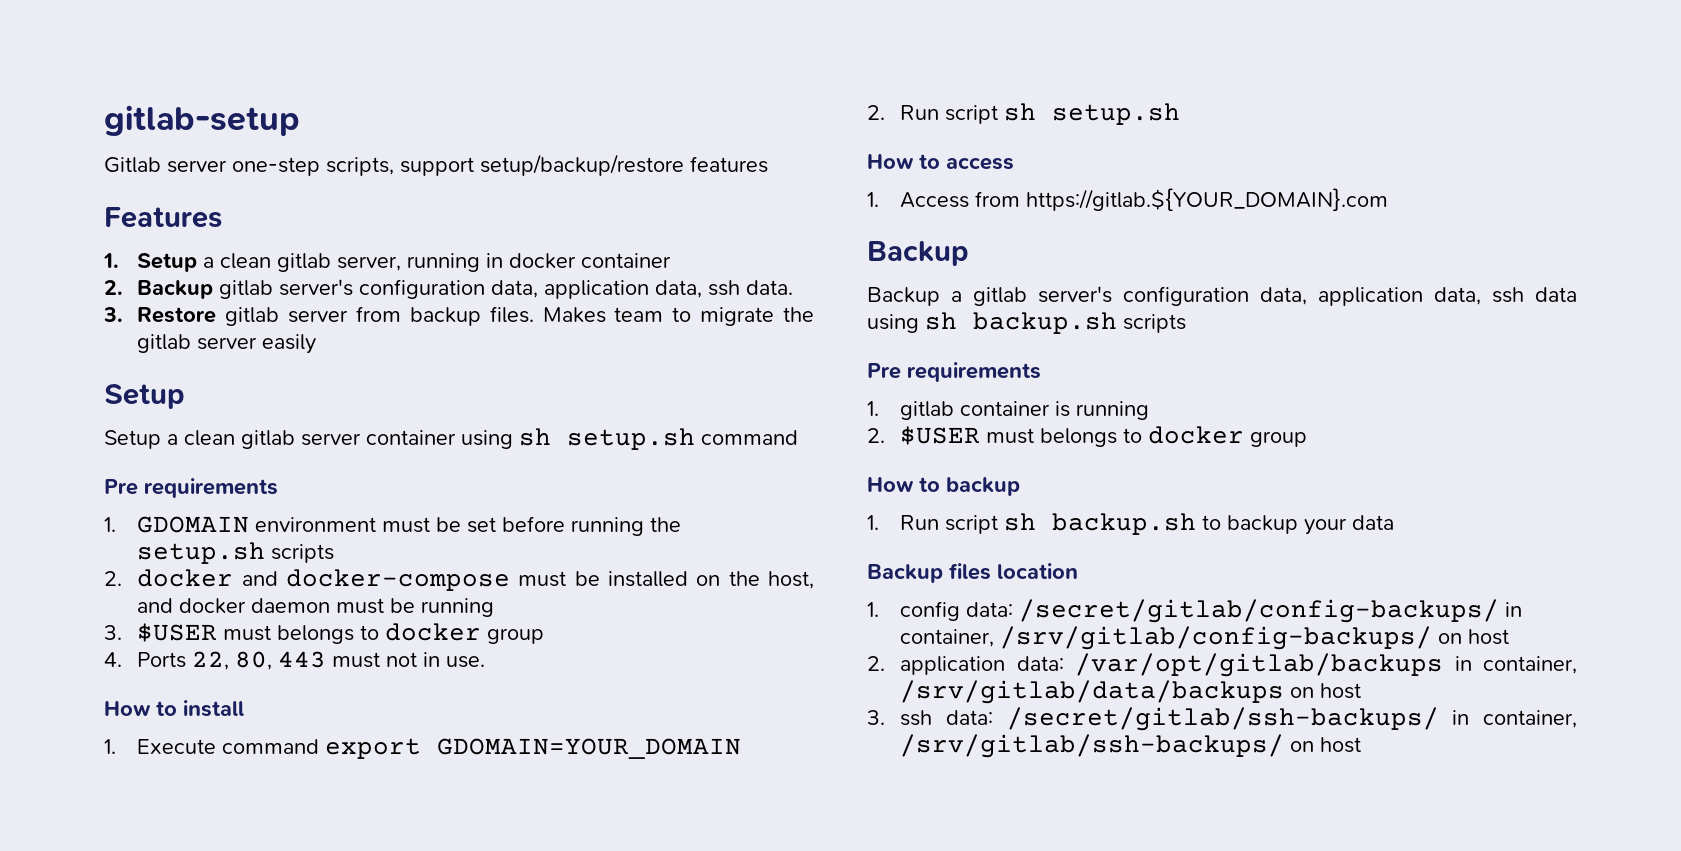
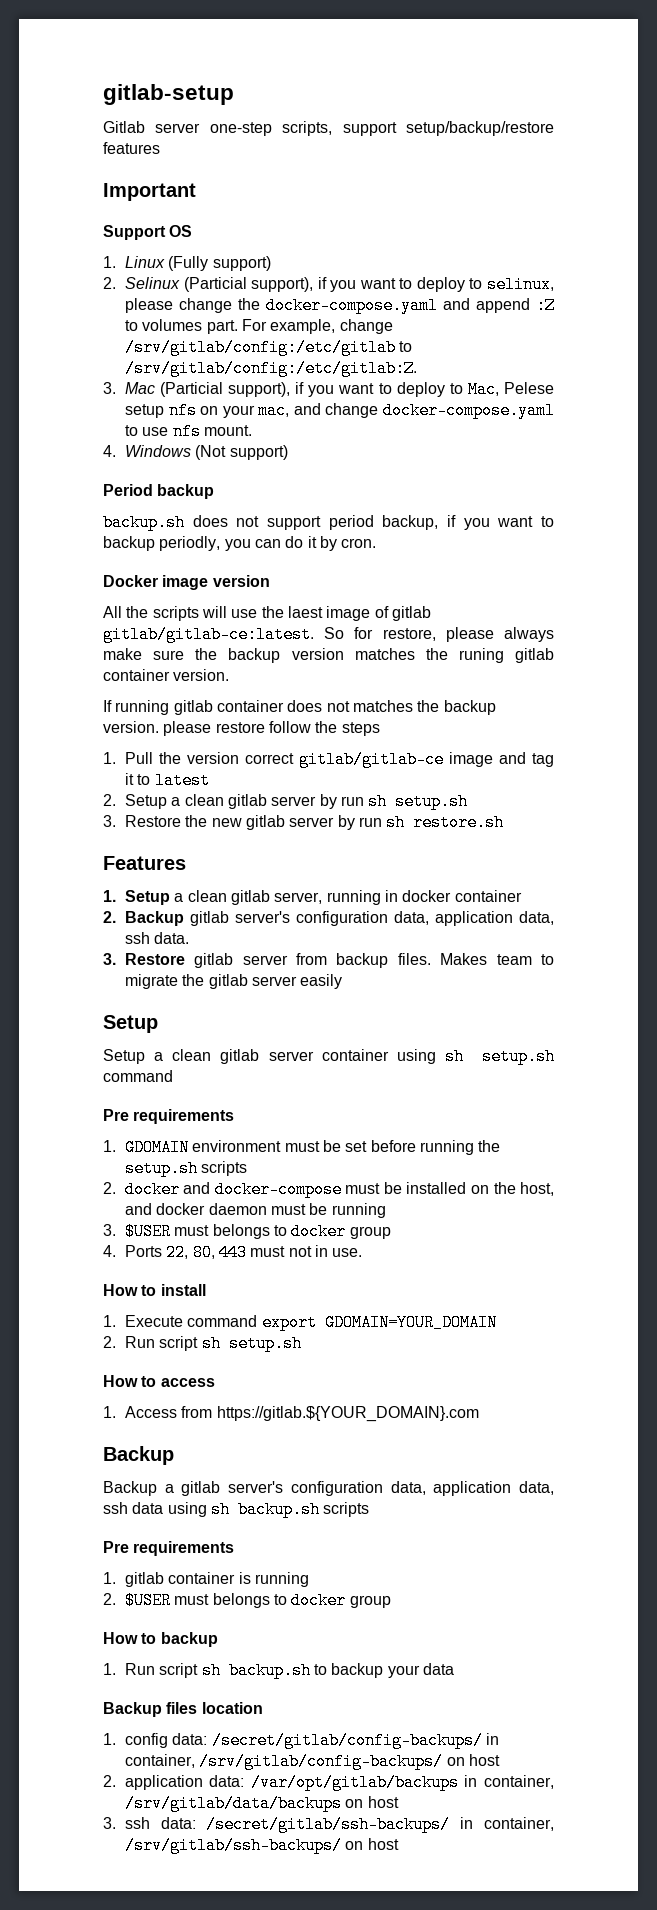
+ Important
+ Support OS
+ 1. Linux (Fully support)
+ 2. Selinux (Particial support), if you want to deploy to selinux, please change the docker-compose.yaml and append :Z to volumes part. For example, change /srv/gitlab/config:/etc/gitlab to /srv/gitlab/config:/etc/gitlab:Z.
+ 3. Mac (Particial support), if you want to deploy to Mac, Pelese setup nfs on your mac, and change docker-compose.yaml to use nfs mount.
+ 4. Windows (Not support)
+ Period backup
+ backup.sh does not support period backup, if you want to backup periodly, you can do it by cron.
+ Docker image version
+ All the scripts will use the laest image of gitlab gitlab/gitlab-ce:latest. So for restore, please always make sure the backup version matches the runing gitlab container version.
+ If running gitlab container does not matches the backup version. please restore follow the steps
+ 1. Pull the version correct gitlab/gitlab-ce image and tag it to latest
+ 2. Setup a clean gitlab server by run sh setup.sh
+ 3. Restore the new gitlab server by run sh restore.sh

